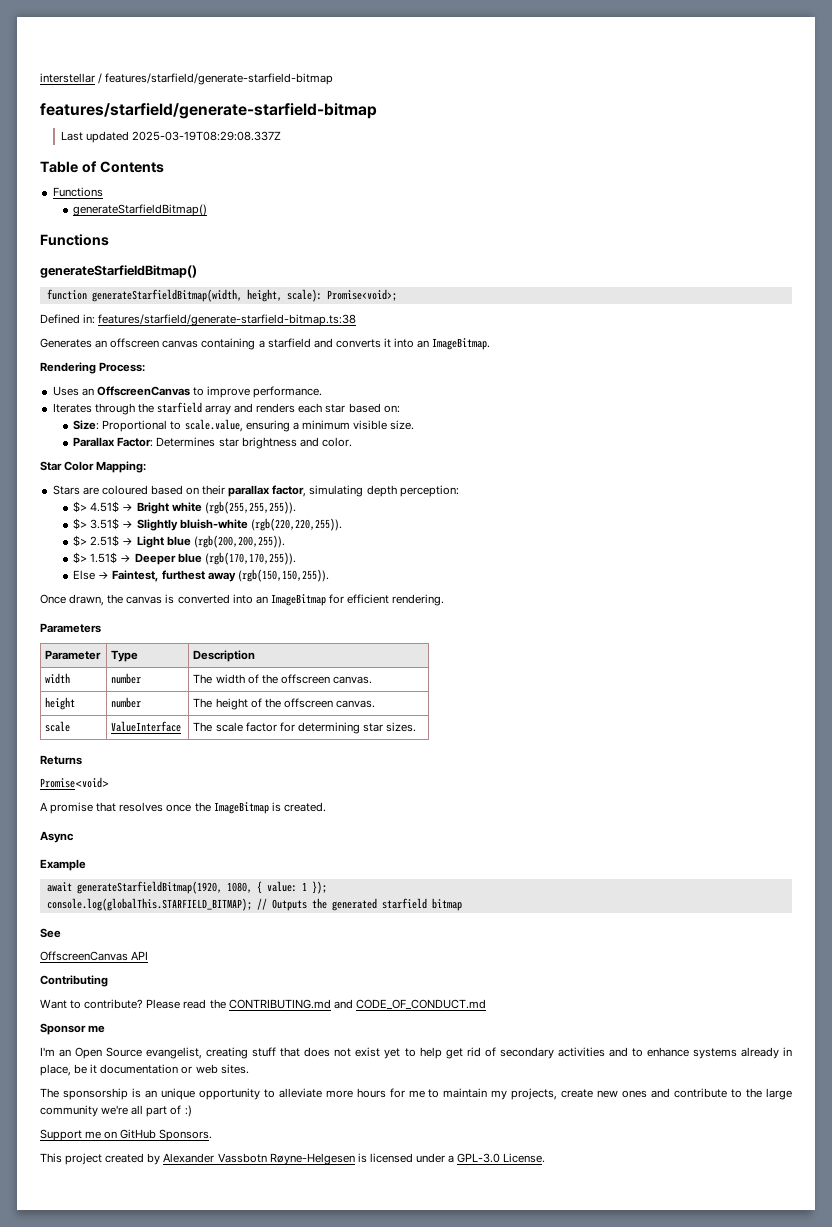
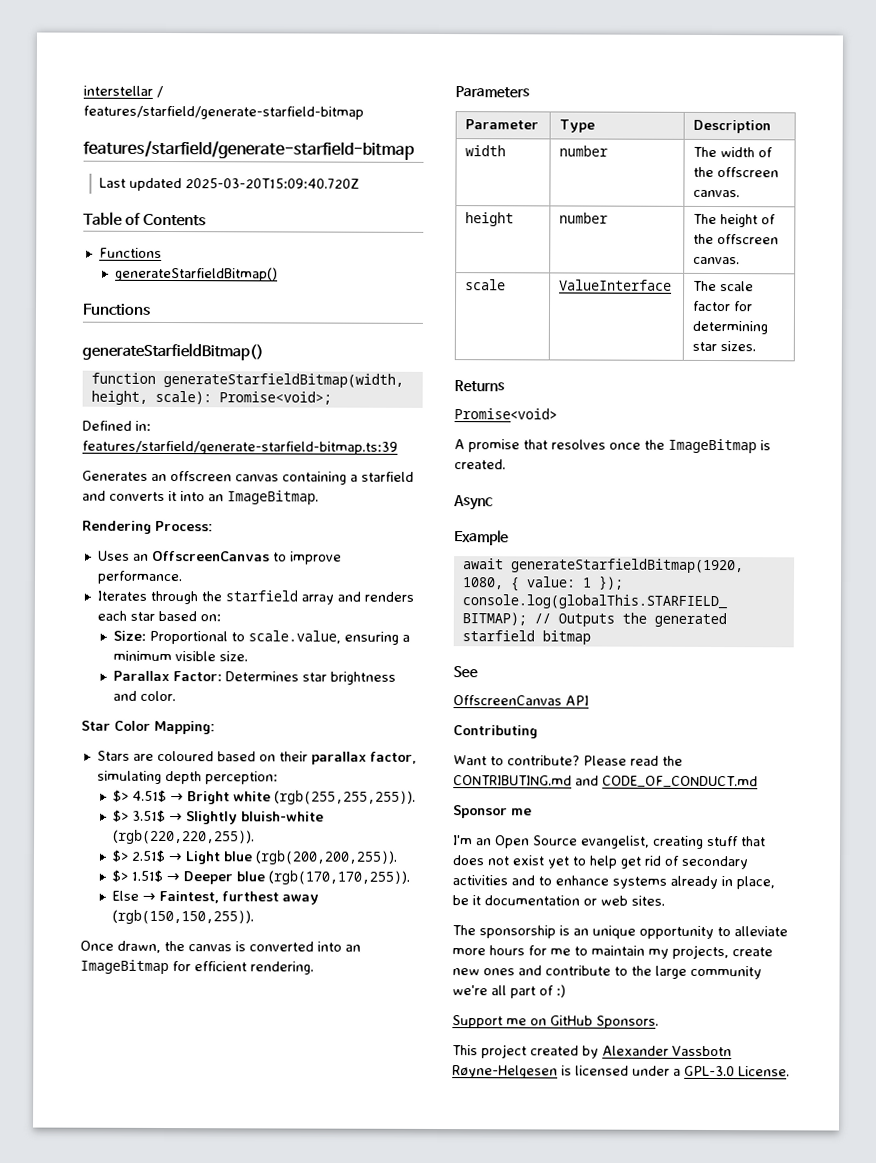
- Last updated 2025-03-19T08:29:08.337Z
+ Last updated 2025-03-20T15:09:40.720Z
- Defined in: features/starfield/generate-starfield-bitmap.ts:38
+ Defined in: features/starfield/generate-starfield-bitmap.ts:39

